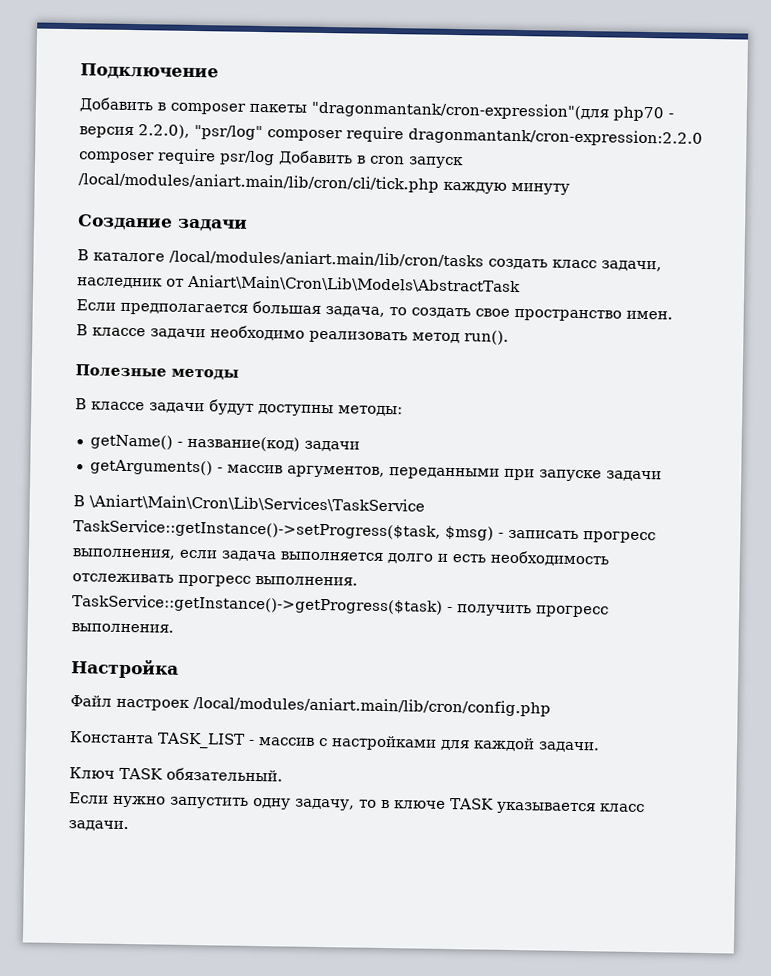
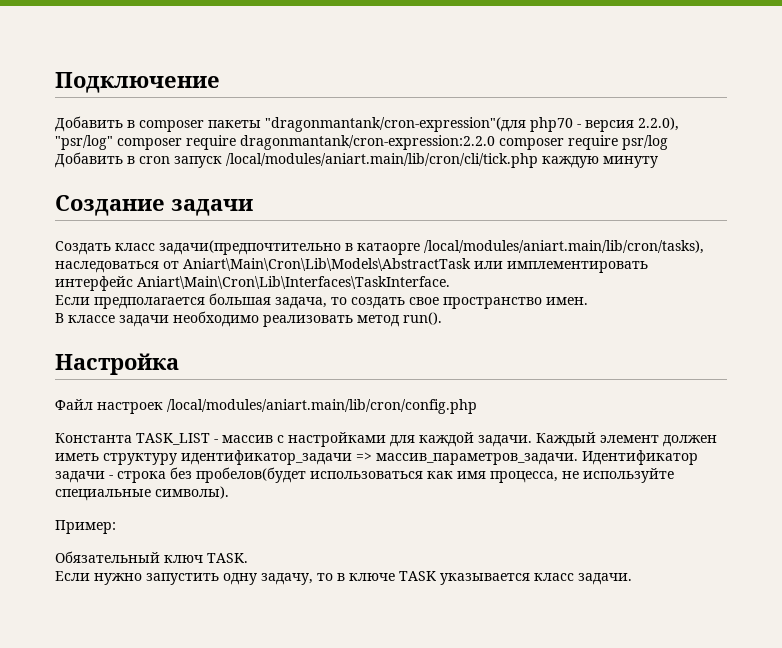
- В каталоге /local/modules/aniart.main/lib/cron/tasks создать класс задачи, наследник от Aniart\Main\Cron\Lib\Models\AbstractTask
+ Создать класс задачи(предпочтительно в катаорге /local/modules/aniart.main/lib/cron/tasks), наследоваться от Aniart\Main\Cron\Lib\Models\AbstractTask или имплементировать интерфейс Aniart\Main\Cron\Lib\Interfaces\TaskInterface.
- Полезные методы
- В классе задачи будут доступны методы:
- getName() - название(код) задачи
- getArguments() - массив аргументов, переданными при запуске задачи
- В \Aniart\Main\Cron\Lib\Services\TaskService TaskService::getInstance()->setProgress($task, $msg) - записать прогресс выполнения, если задача выполняется долго и есть необходимость отслеживать прогресс выполнения. TaskService::getInstance()->getProgress($task) - получить прогресс выполнения.
- Константа TASK_LIST - массив с настройками для каждой задачи.
- Ключ TASK обязательный.
+ Константа TASK_LIST - массив с настройками для каждой задачи. Каждый элемент должен иметь структуру идентификатор_задачи => массив_параметров_задачи. Идентификатор задачи - строка без пробелов(будет использоваться как имя процесса, не используйте специальные символы).
+ Пример:
+ Обязательный ключ TASK.

